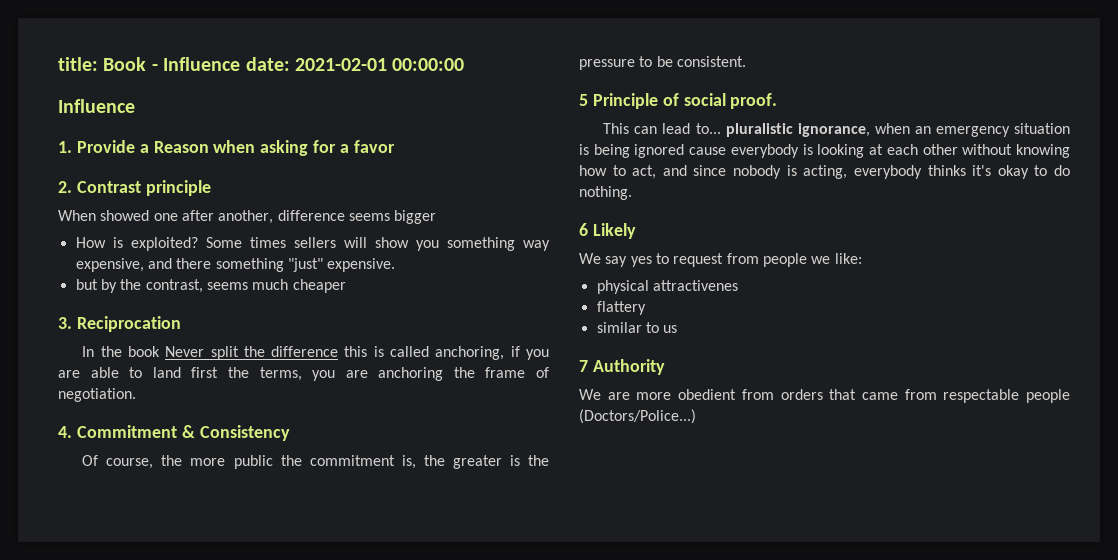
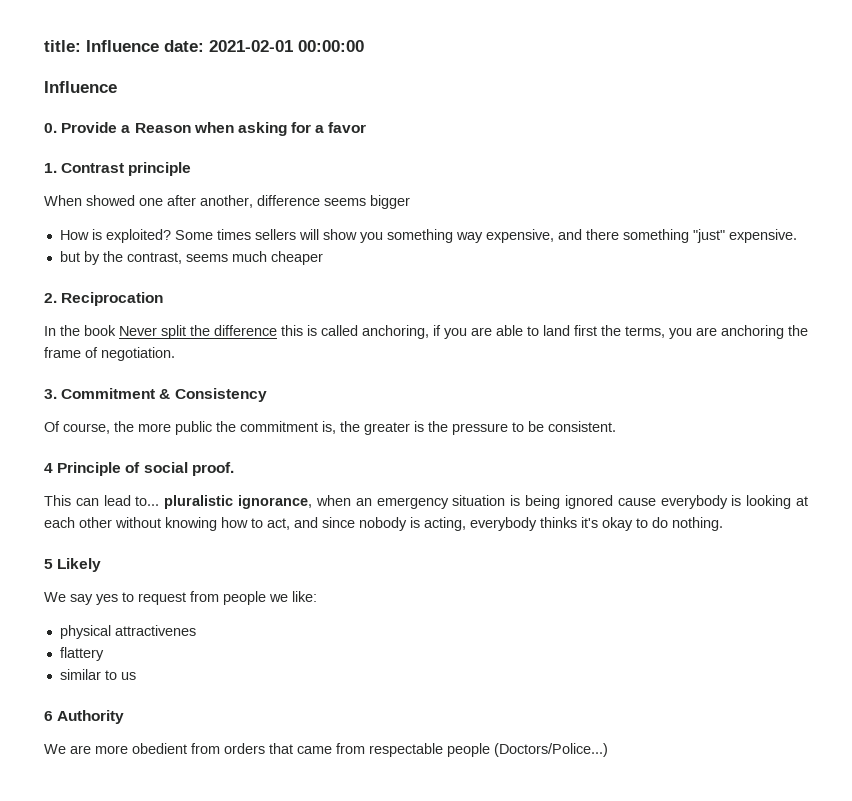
- title: Book - Influence date: 2021-02-01 00:00:00
+ title: Influence date: 2021-02-01 00:00:00
- 1. Provide a Reason when asking for a favor
+ 0. Provide a Reason when asking for a favor
- 2. Contrast principle
+ 1. Contrast principle
- 3. Reciprocation
+ 2. Reciprocation
- 4. Commitment & Consistency
+ 3. Commitment & Consistency
- 5 Principle of social proof.
+ 4 Principle of social proof.
- 6 Likely
+ 5 Likely
- 7 Authority
+ 6 Authority

